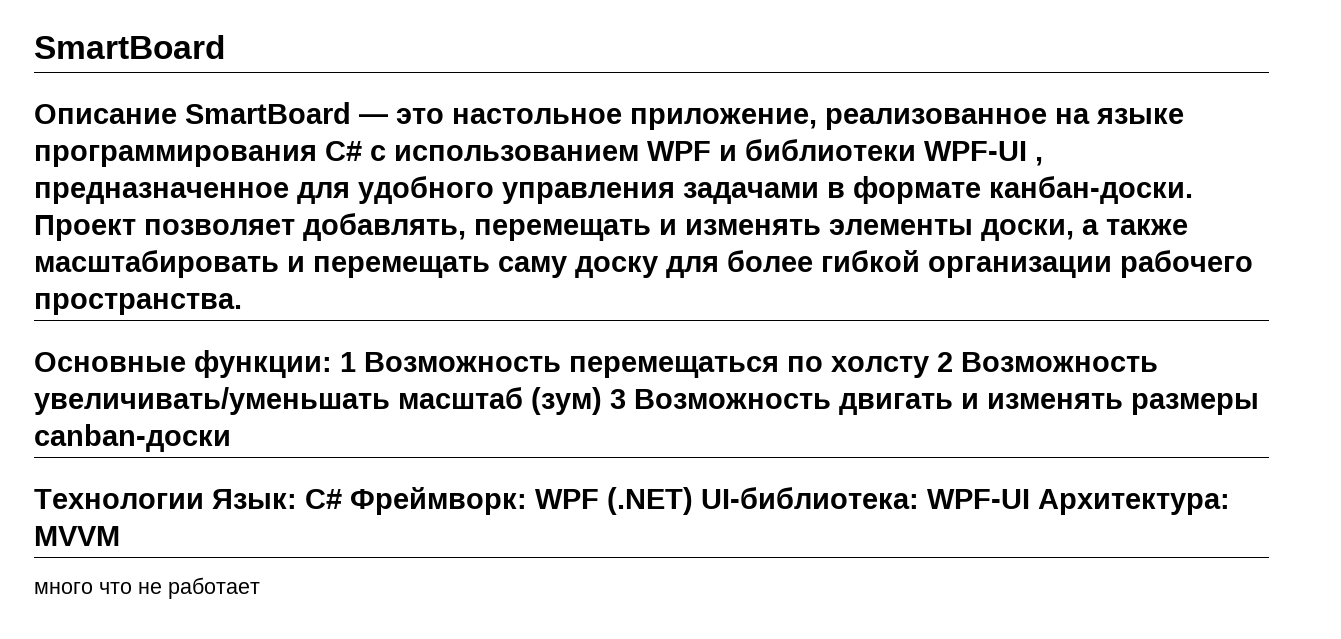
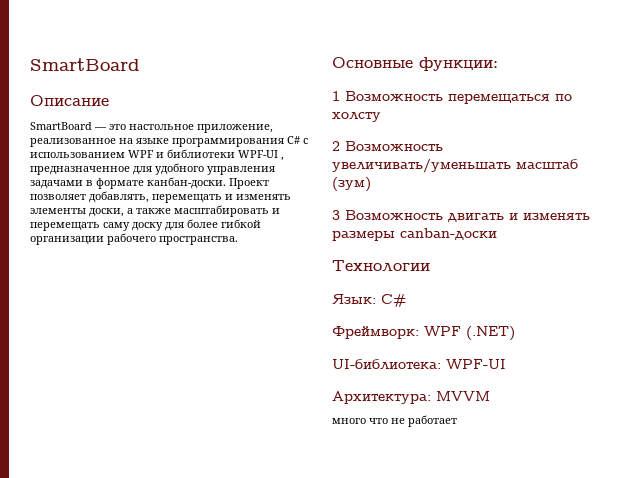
- Описание SmartBoard — это настольное приложение, реализованное на языке программирования C# с использованием WPF и библиотеки WPF-UI , предназначенное для удобного управления задачами в формате канбан-доски.
+ Описание
+ SmartBoard — это настольное приложение, реализованное на языке программирования C# с использованием WPF и библиотеки WPF-UI , предназначенное для удобного управления задачами в формате канбан-доски.
- Основные функции: 1 Возможность перемещаться по холсту 2 Возможность увеличивать/уменьшать масштаб (зум) 3 Возможность двигать и изменять размеры canban-доски
+ Основные функции:
+ 1 Возможность перемещаться по холсту
+ 2 Возможность увеличивать/уменьшать масштаб (зум)
+ 3 Возможность двигать и изменять размеры canban-доски
- Технологии Язык: C# Фреймворк: WPF (.NET) UI-библиотека: WPF-UI Архитектура: MVVM
+ Технологии
+ Язык: C#
+ Фреймворк: WPF (.NET)
+ UI-библиотека: WPF-UI
+ Архитектура: MVVM

